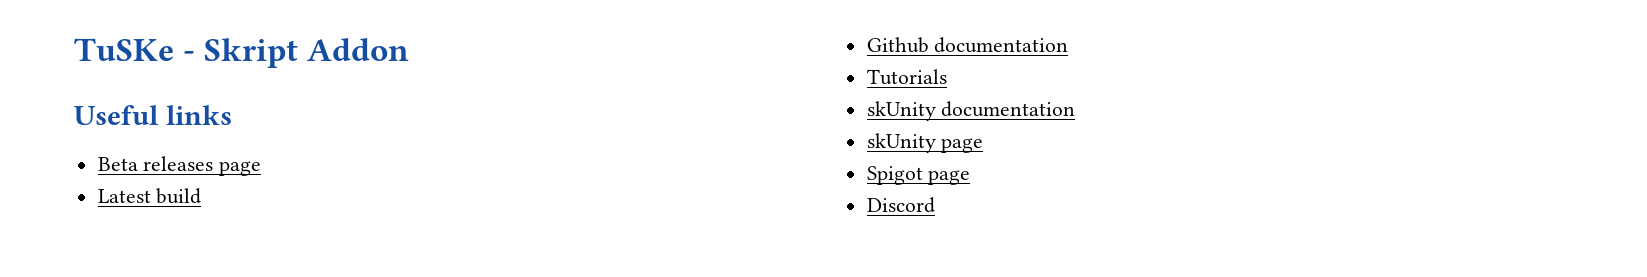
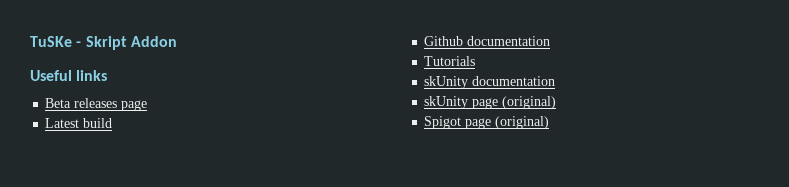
- skUnity page
+ skUnity page (original)
- Spigot page
- Discord
+ Spigot page (original)

